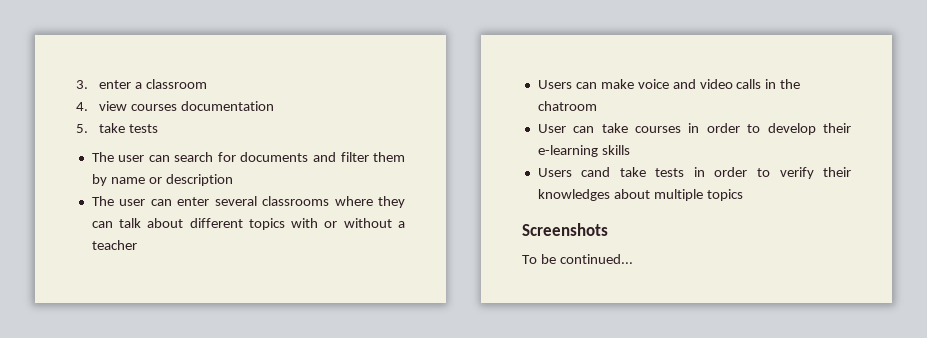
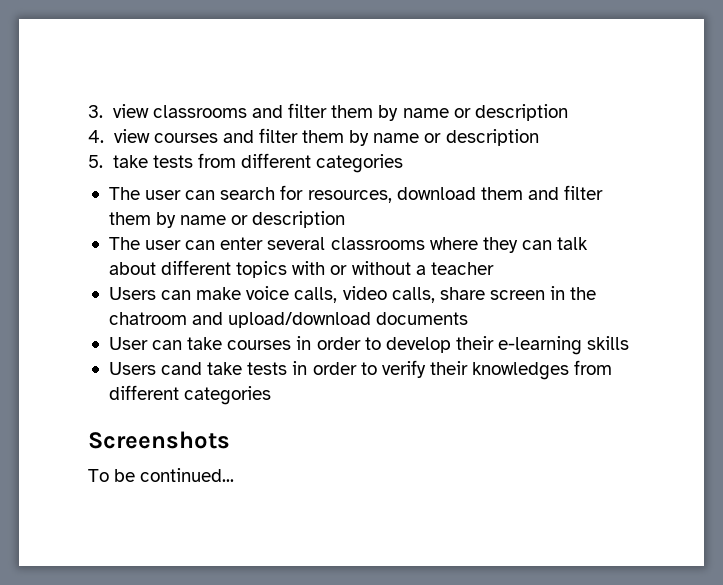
- 3. enter a classroom
- 4. view courses documentation
+ 3. view classrooms and filter them by name or description
+ 4. view courses and filter them by name or description
- 5. take tests
+ 5. take tests from different categories
- The user can search for documents and filter them by name or description
+ The user can search for resources, download them and filter them by name or description
- Users can make voice and video calls in the chatroom
+ Users can make voice calls, video calls, share screen in the chatroom and upload/download documents
- Users cand take tests in order to verify their knowledges about multiple topics
+ Users cand take tests in order to verify their knowledges from different categories

